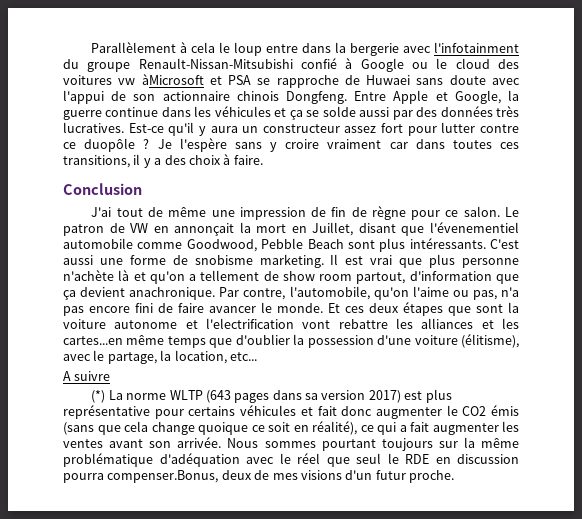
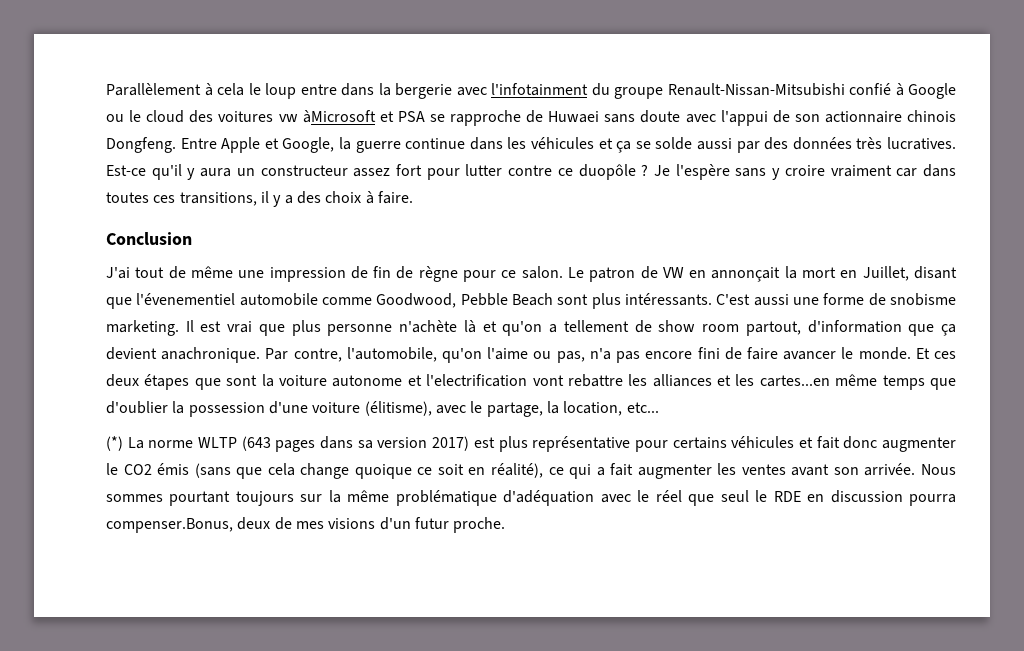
- A suivre

